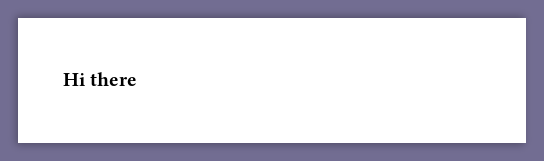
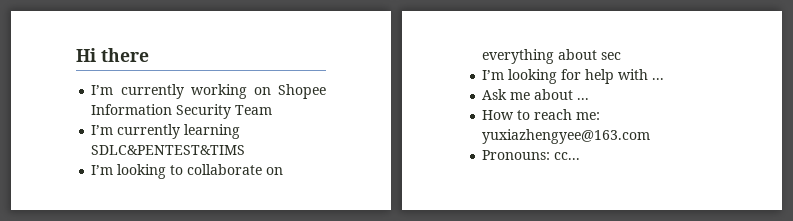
+ I’m currently working on Shopee Information Security Team
+ I’m currently learning SDLC&PENTEST&TIMS
+ I’m looking to collaborate on everything about sec
+ I’m looking for help with ...
+ Ask me about ...
+ How to reach me: yuxiazhengyee@163.com
+ Pronouns: cc...

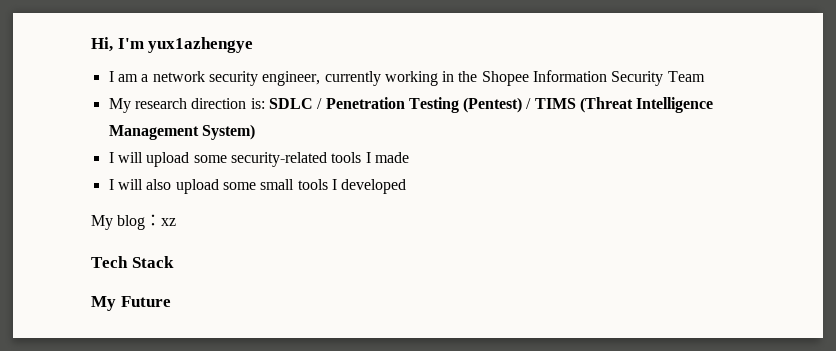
- Hi there
- I’m currently working on Shopee Information Security Team
- I’m currently learning SDLC&PENTEST&TIMS
- I’m looking to collaborate on everything about sec
- I’m looking for help with ...
- Ask me about ...
- How to reach me: yuxiazhengyee@163.com
- Pronouns: cc...
+ Hi, I'm yux1azhengye
+ I am a network security engineer, currently working in the Shopee Information Security Team
+ My research direction is: SDLC / Penetration Testing (Pentest) / TIMS (Threat Intelligence Management System)
+ I will upload some security-related tools I made
+ I will also upload some small tools I developed
+ My blog：xz
+ Tech Stack
+ My Future

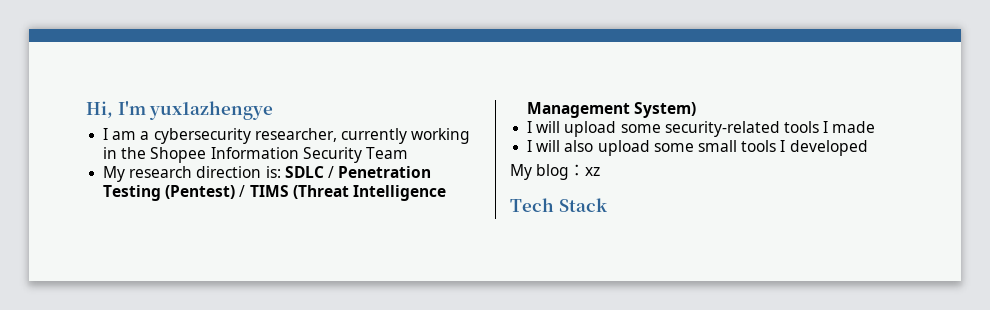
- I am a network security engineer, currently working in the Shopee Information Security Team
+ I am a cybersecurity researcher, currently working in the Shopee Information Security Team
- My Future

